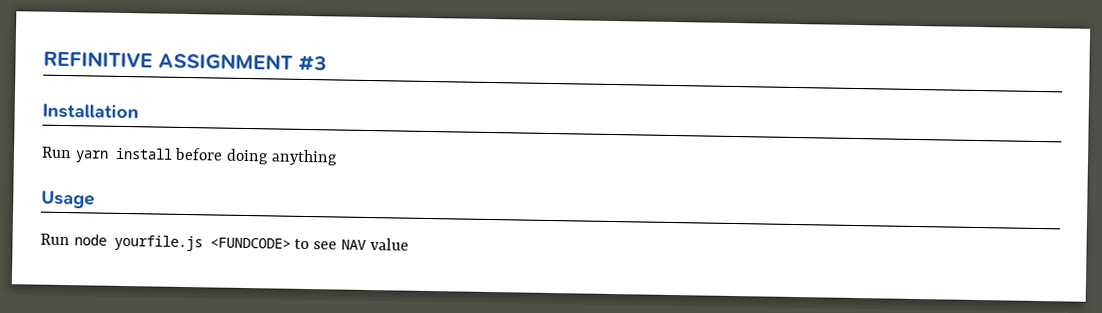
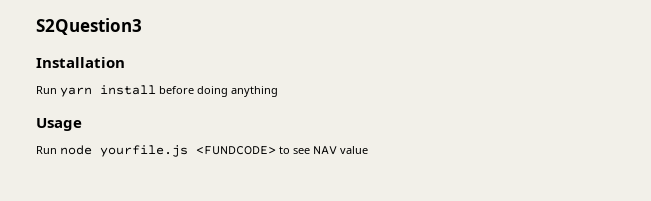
- REFINITIVE ASSIGNMENT #3
+ S2Question3

